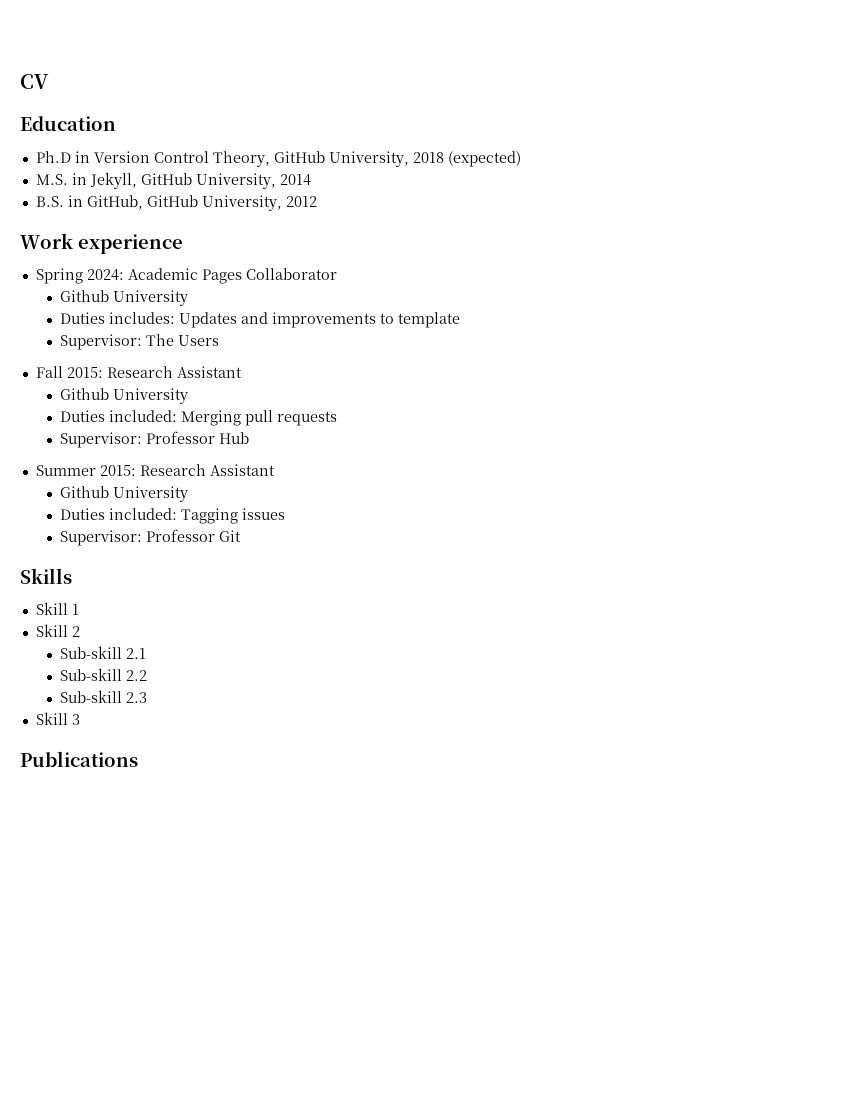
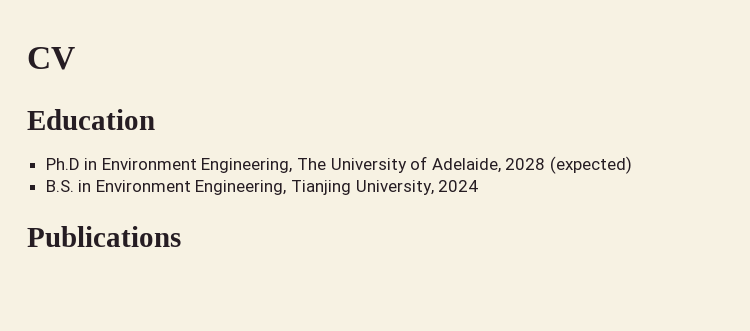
- Ph.D in Version Control Theory, GitHub University, 2018 (expected)
- M.S. in Jekyll, GitHub University, 2014
- B.S. in GitHub, GitHub University, 2012
- Work experience
- Spring 2024: Academic Pages Collaborator
- Github University
- Duties includes: Updates and improvements to template
- Supervisor: The Users
- Fall 2015: Research Assistant
- Github University
- Duties included: Merging pull requests
- Supervisor: Professor Hub
- Summer 2015: Research Assistant
- Github University
- Duties included: Tagging issues
- Supervisor: Professor Git
- Skills
- Skill 1
- Skill 2
- Sub-skill 2.1
- Sub-skill 2.2
- Sub-skill 2.3
- Skill 3
+ Ph.D in Environment Engineering, The University of Adelaide, 2028 (expected)
+ B.S. in Environment Engineering, Tianjing University, 2024

